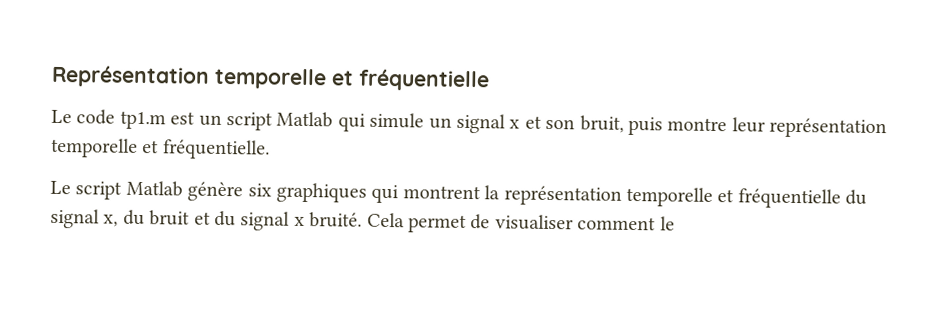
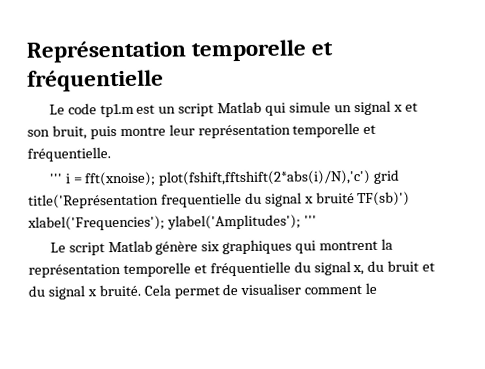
+ ''' i = fft(xnoise); plot(fshift,fftshift(2*abs(i)/N),'c') grid title('Représentation frequentielle du signal x bruité TF(sb)') xlabel('Frequencies'); ylabel('Amplitudes'); '''

